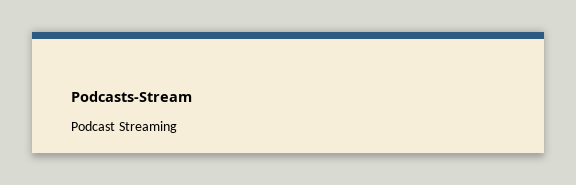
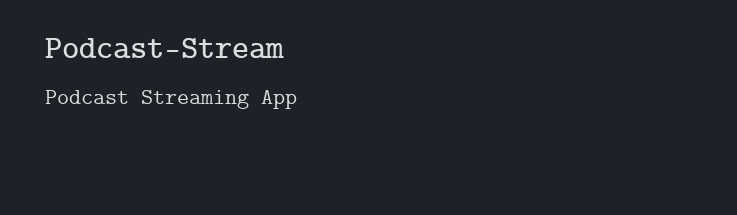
- Podcasts-Stream
+ Podcast-Stream
- Podcast Streaming
+ Podcast Streaming App

